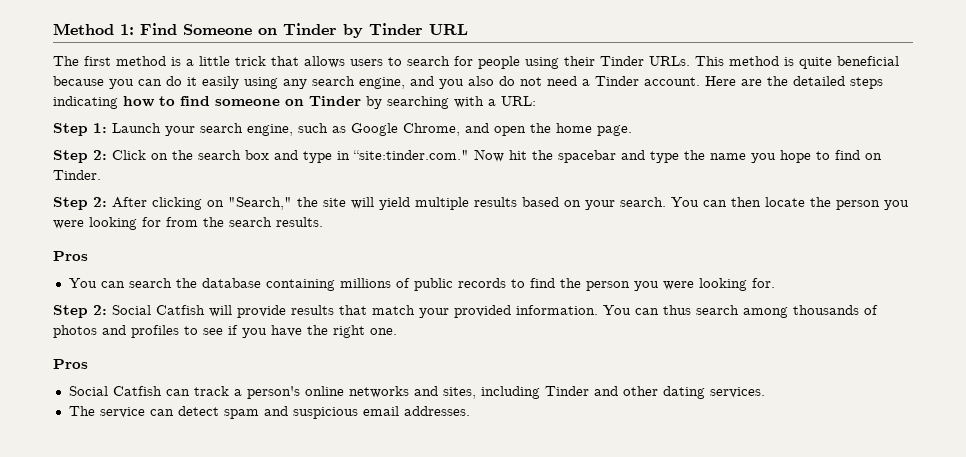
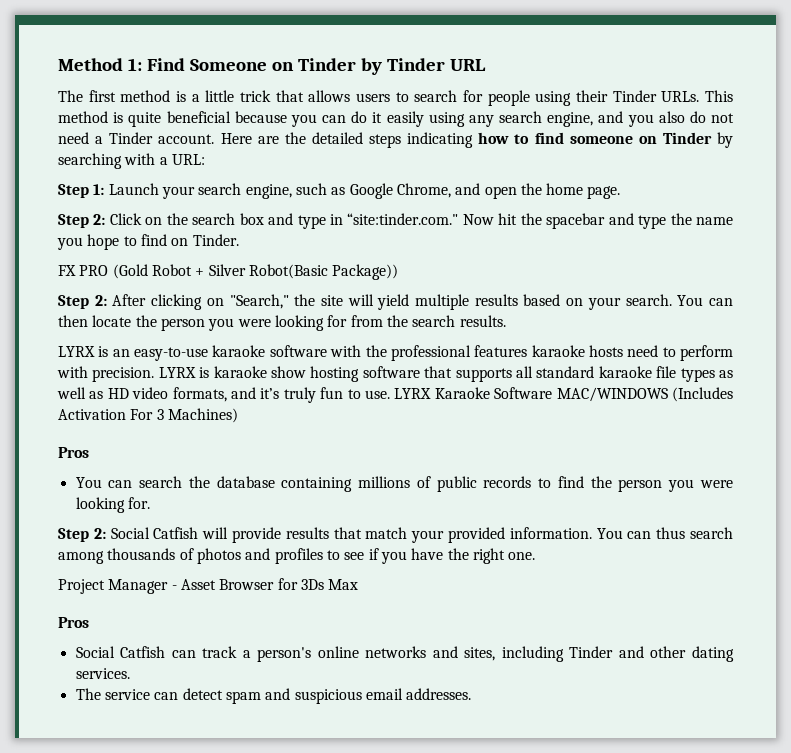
+ FX PRO (Gold Robot + Silver Robot(Basic Package))
+ LYRX is an easy-to-use karaoke software with the professional features karaoke hosts need to perform with precision. LYRX is karaoke show hosting software that supports all standard karaoke file types as well as HD video formats, and it’s truly fun to use. LYRX Karaoke Software MAC/WINDOWS (Includes Activation For 3 Machines)
+ Project Manager - Asset Browser for 3Ds Max

